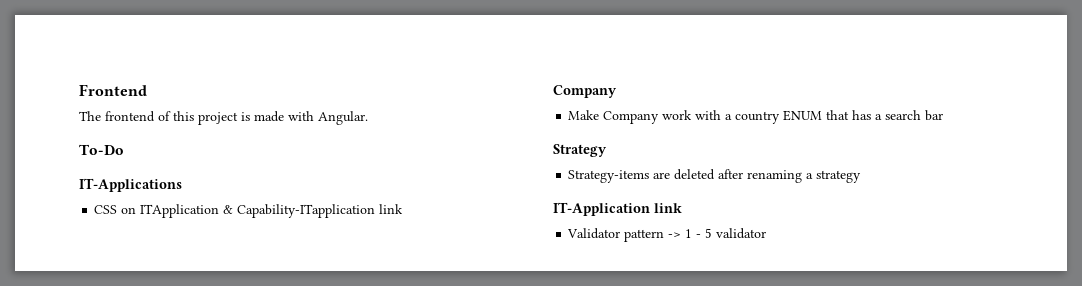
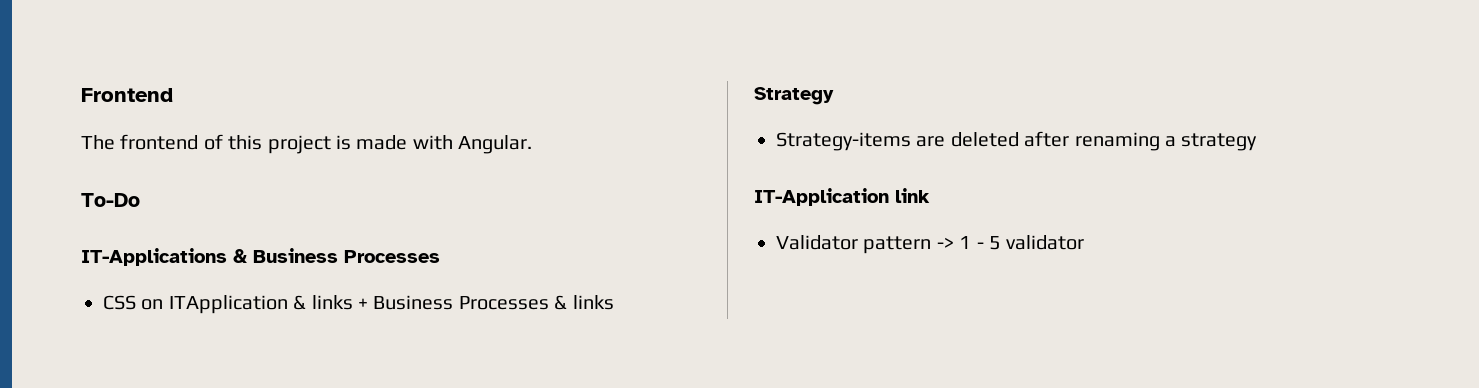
- IT-Applications
+ IT-Applications & Business Processes
- CSS on ITApplication & Capability-ITapplication link
- Company
- Make Company work with a country ENUM that has a search bar
+ CSS on ITApplication & links + Business Processes & links

